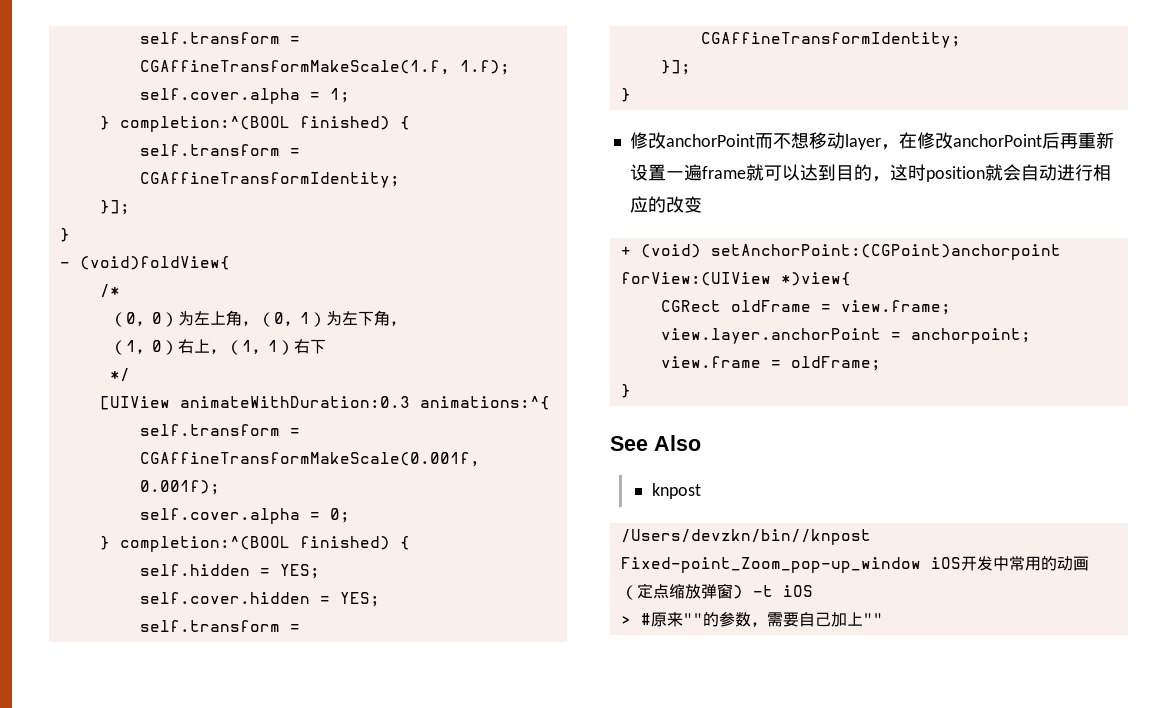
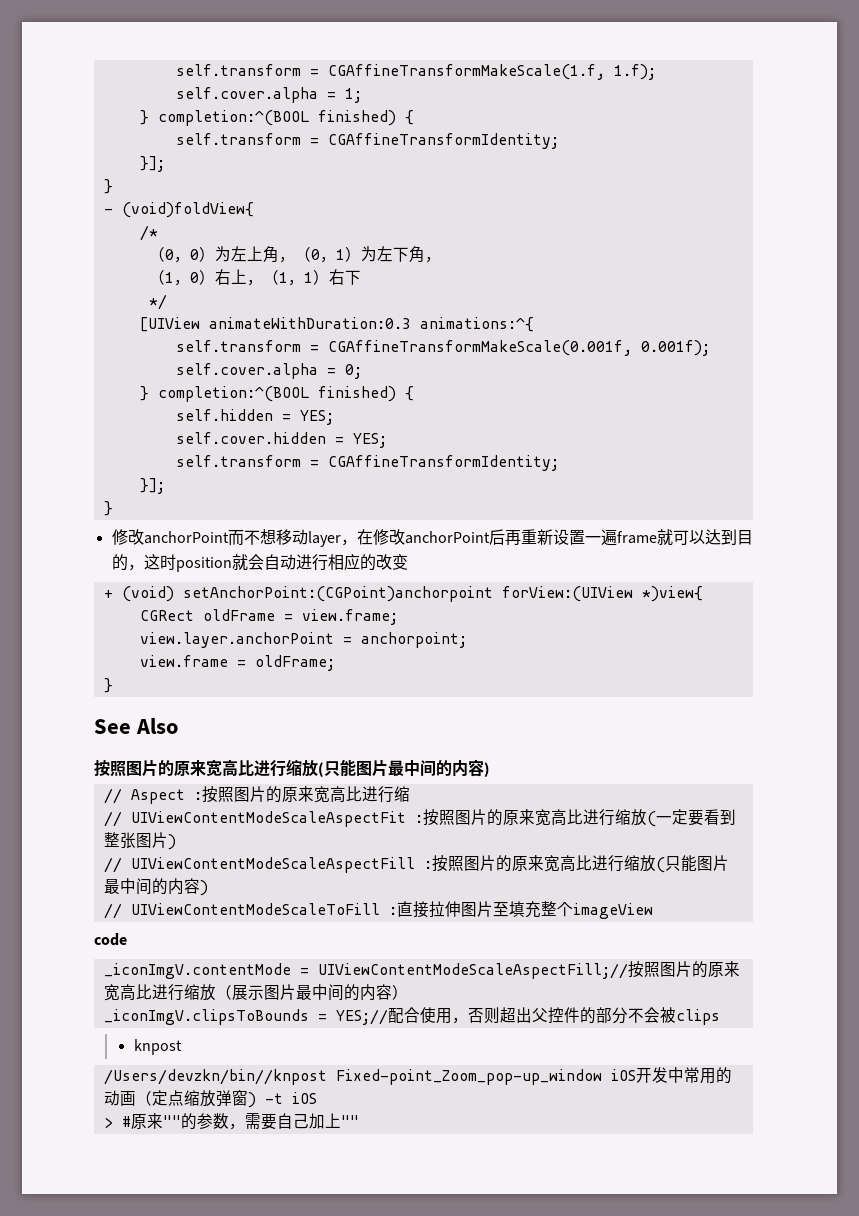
  See Also
+ 按照图片的原来宽高比进行缩放(只能图片最中间的内容)
+ // Aspect :按照图片的原来宽高比进行缩
+ // UIViewContentModeScaleAspectFit :按照图片的原来宽高比进行缩放(一定要看到整张图片)
+ // UIViewContentModeScaleAspectFill :按照图片的原来宽高比进行缩放(只能图片最中间的内容)
+ // UIViewContentModeScaleToFill :直接拉伸图片至填充整个imageView
+ code
+ _iconImgV.contentMode = UIViewContentModeScaleAspectFill;//按照图片的原来宽高比进行缩放（展示图片最中间的内容）
+ _iconImgV.clipsToBounds = YES;//配合使用，否则超出父控件的部分不会被clips

